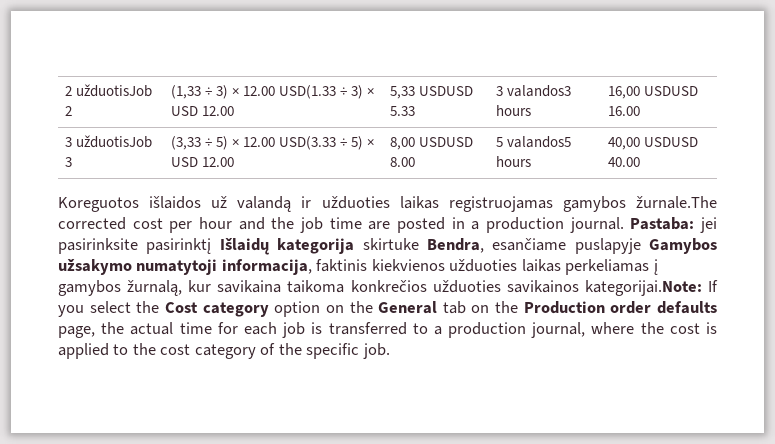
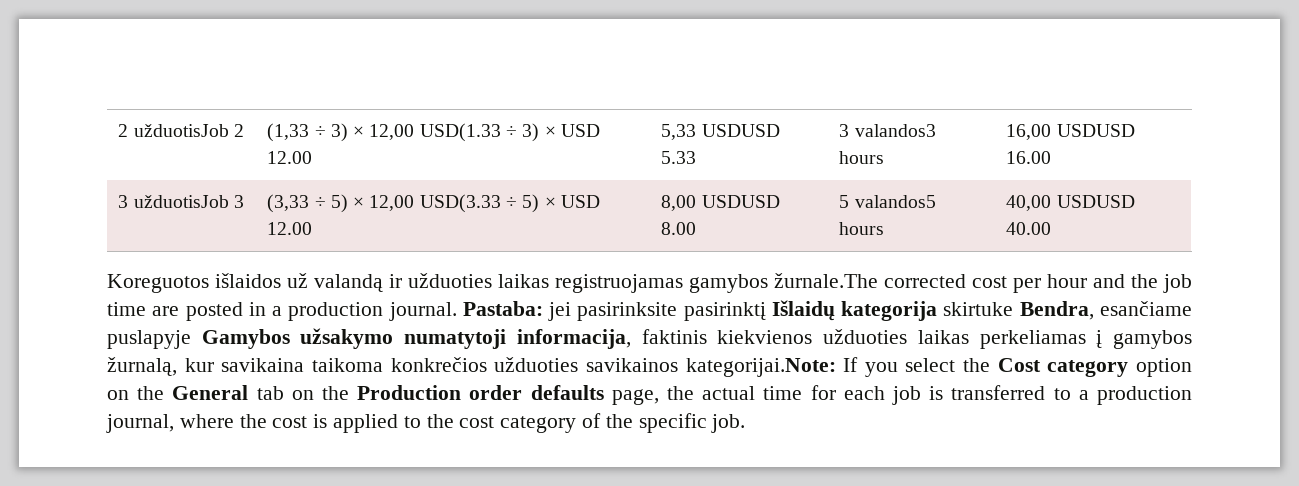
- 2 užduotisJob 2 | (1,33 ÷ 3) × 12.00 USD(1.33 ÷ 3) × USD 12.00 | 5,33 USDUSD 5.33 | 3 valandos3 hours | 16,00 USDUSD 16.00
+ 2 užduotisJob 2 | (1,33 ÷ 3) × 12,00 USD(1.33 ÷ 3) × USD 12.00 | 5,33 USDUSD 5.33 | 3 valandos3 hours | 16,00 USDUSD 16.00
- 3 užduotisJob 3 | (3,33 ÷ 5) × 12.00 USD(3.33 ÷ 5) × USD 12.00 | 8,00 USDUSD 8.00 | 5 valandos5 hours | 40,00 USDUSD 40.00
+ 3 užduotisJob 3 | (3,33 ÷ 5) × 12,00 USD(3.33 ÷ 5) × USD 12.00 | 8,00 USDUSD 8.00 | 5 valandos5 hours | 40,00 USDUSD 40.00

